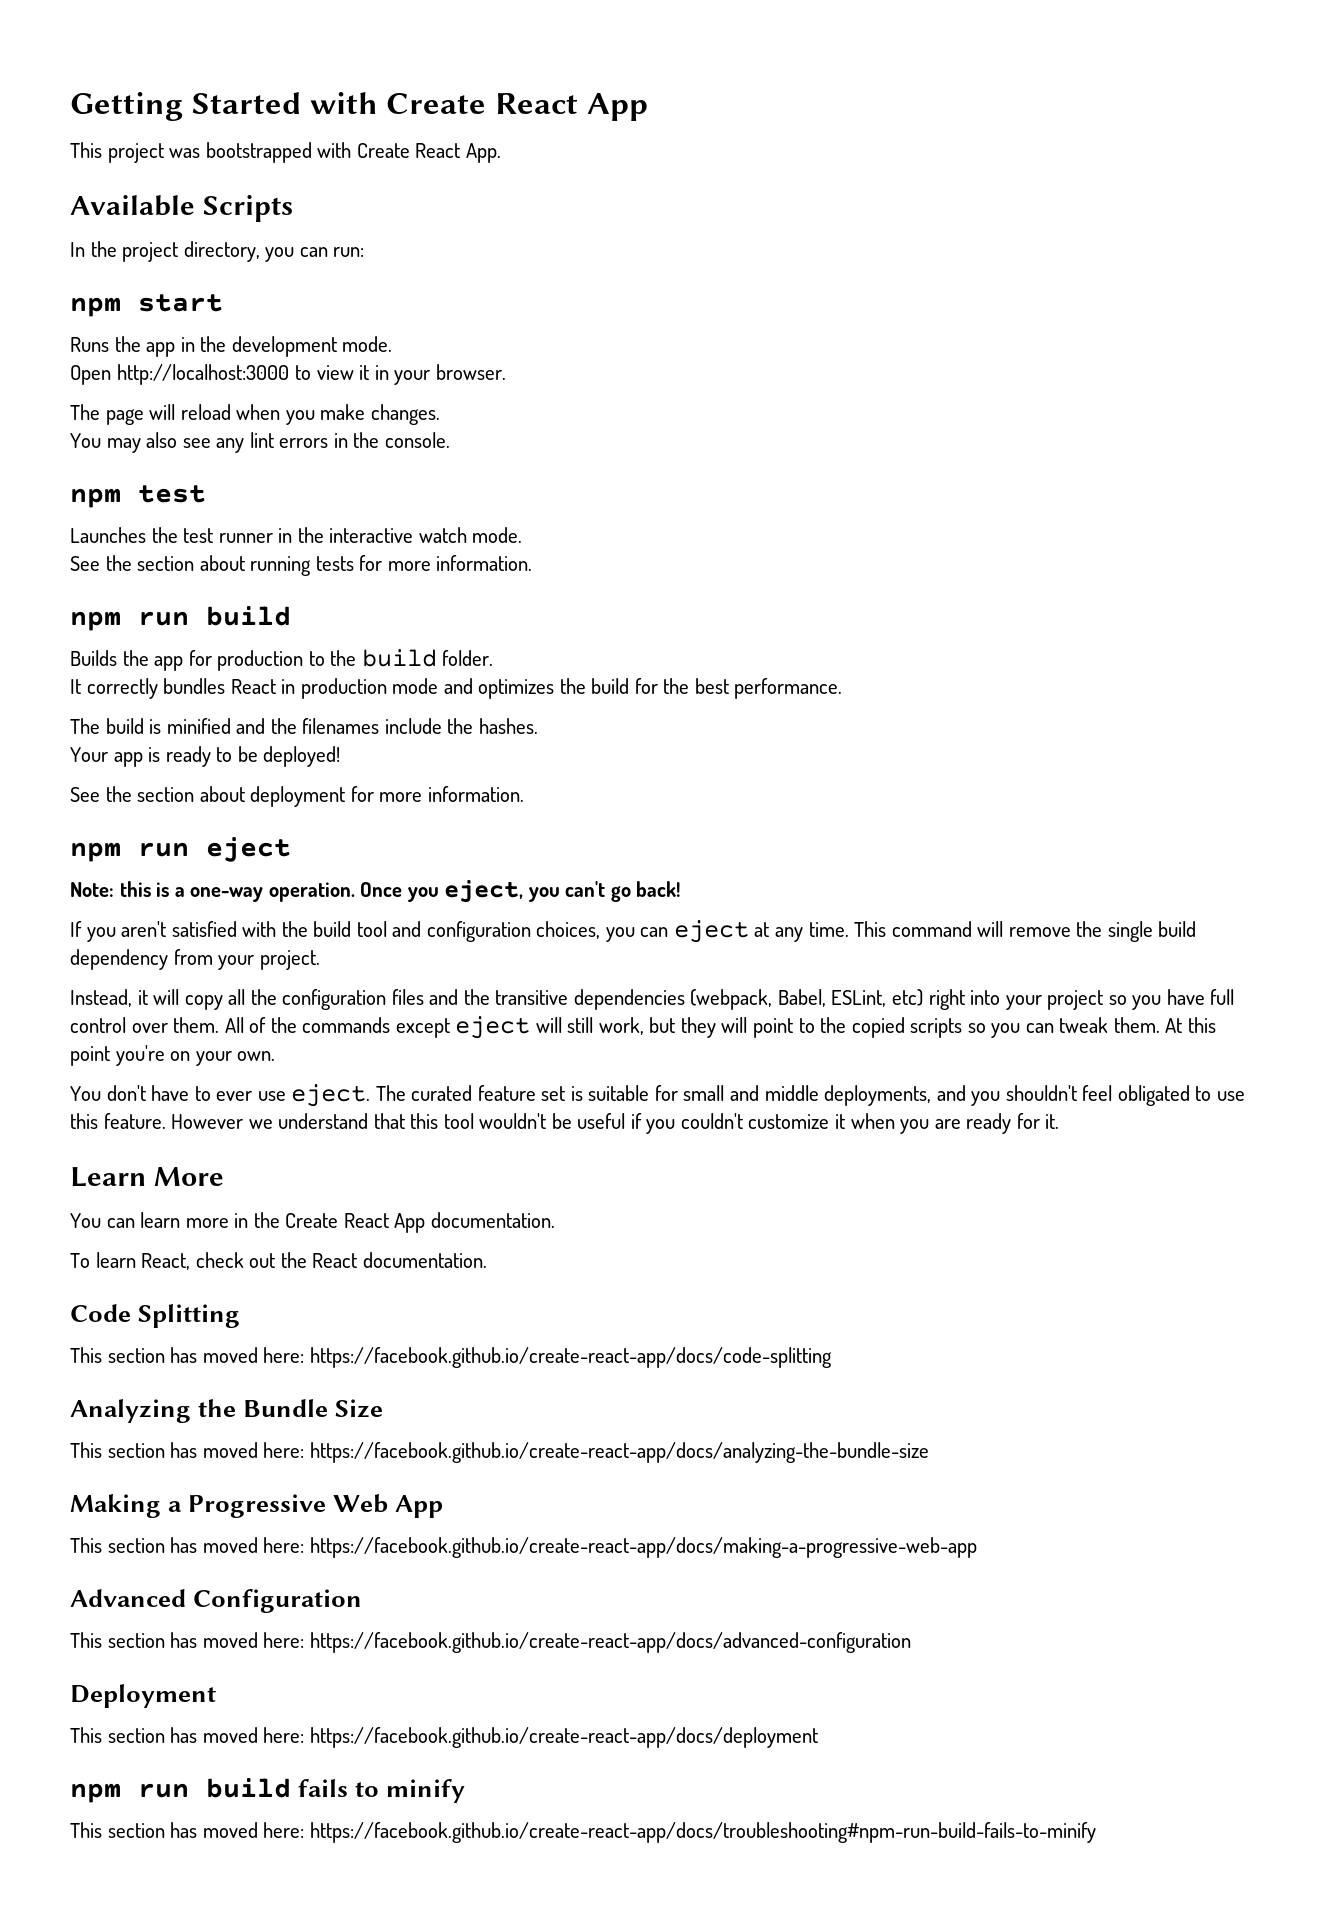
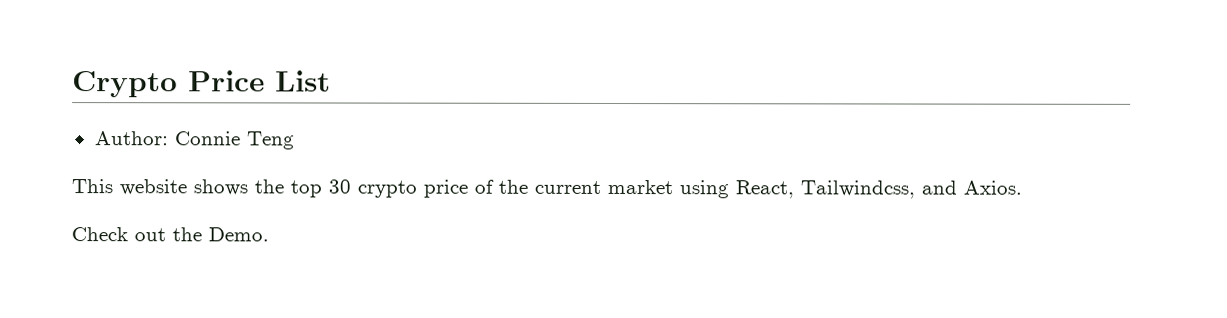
- Getting Started with Create React App
- This project was bootstrapped with Create React App.
- Available Scripts
- In the project directory, you can run:
- npm start
- Runs the app in the development mode.
- Open http://localhost:3000 to view it in your browser.
- The page will reload when you make changes.
- You may also see any lint errors in the console.
- npm test
- Launches the test runner in the interactive watch mode.
- See the section about running tests for more information.
- npm run build
- Builds the app for production to the build folder.
- It correctly bundles React in production mode and optimizes the build for the best performance.
- The build is minified and the filenames include the hashes.
- Your app is ready to be deployed!
- See the section about deployment for more information.
- npm run eject
- Note: this is a one-way operation. Once you eject, you can't go back!
- If you aren't satisfied with the build tool and configuration choices, you can eject at any time. This command will remove the single build dependency from your project.
- Instead, it will copy all the configuration files and the transitive dependencies (webpack, Babel, ESLint, etc) right into your project so you have full control over them. All of the commands except eject will still work, but they will point to the copied scripts so you can tweak them. At this point you're on your own.
- You don't have to ever use eject. The curated feature set is suitable for small and middle deployments, and you shouldn't feel obligated to use this feature. However we understand that this tool wouldn't be useful if you couldn't customize it when you are ready for it.
- Learn More
- You can learn more in the Create React App documentation.
- To learn React, check out the React documentation.
- Code Splitting
- This section has moved here: https://facebook.github.io/create-react-app/docs/code-splitting
- Analyzing the Bundle Size
- This section has moved here: https://facebook.github.io/create-react-app/docs/analyzing-the-bundle-size
- Making a Progressive Web App
- This section has moved here: https://facebook.github.io/create-react-app/docs/making-a-progressive-web-app
- Advanced Configuration
- This section has moved here: https://facebook.github.io/create-react-app/docs/advanced-configuration
- Deployment
- This section has moved here: https://facebook.github.io/create-react-app/docs/deployment
- npm run build fails to minify
- This section has moved here: https://facebook.github.io/create-react-app/docs/troubleshooting#npm-run-build-fails-to-minify
+ Crypto Price List
+ Author: Connie Teng
+ This website shows the top 30 crypto price of the current market using React, Tailwindcss, and Axios.
+ Check out the Demo.

